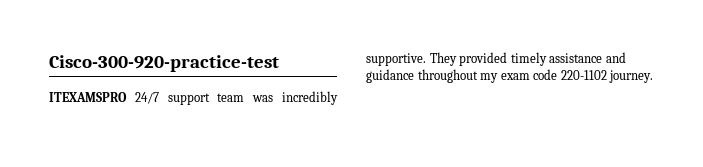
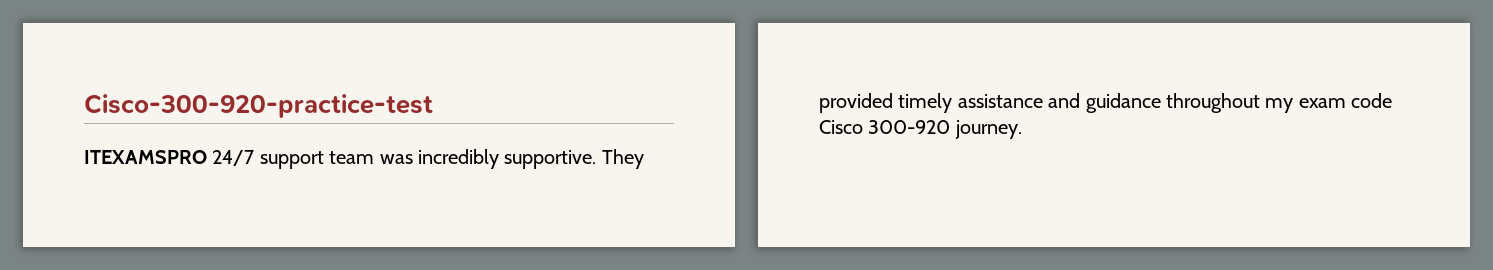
- They provided timely assistance and guidance throughout my exam code 220-1102 journey.
+ They provided timely assistance and guidance throughout my exam code Cisco 300-920 journey.

